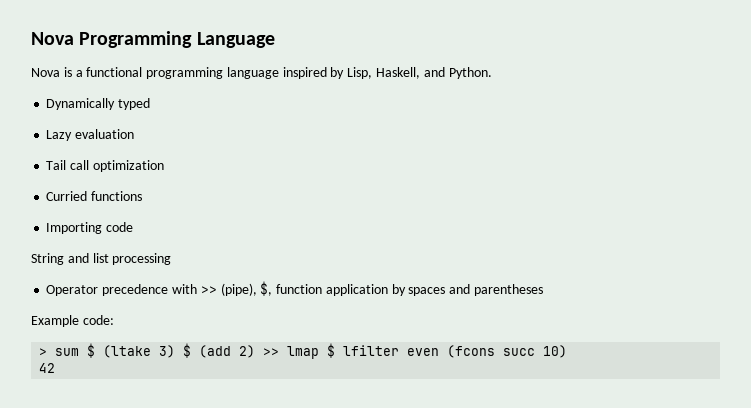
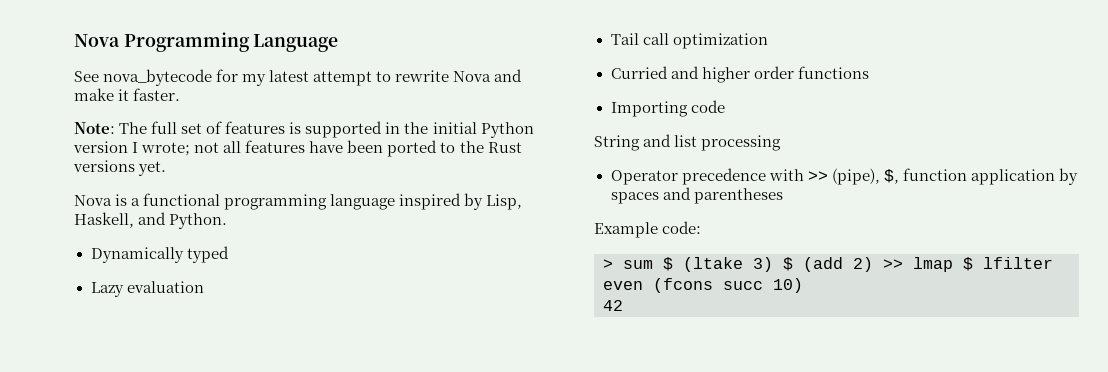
+ See nova_bytecode for my latest attempt to rewrite Nova and make it faster.
+ Note: The full set of features is supported in the initial Python version I wrote; not all features have been ported to the Rust versions yet.
- Curried functions
+ Curried and higher order functions

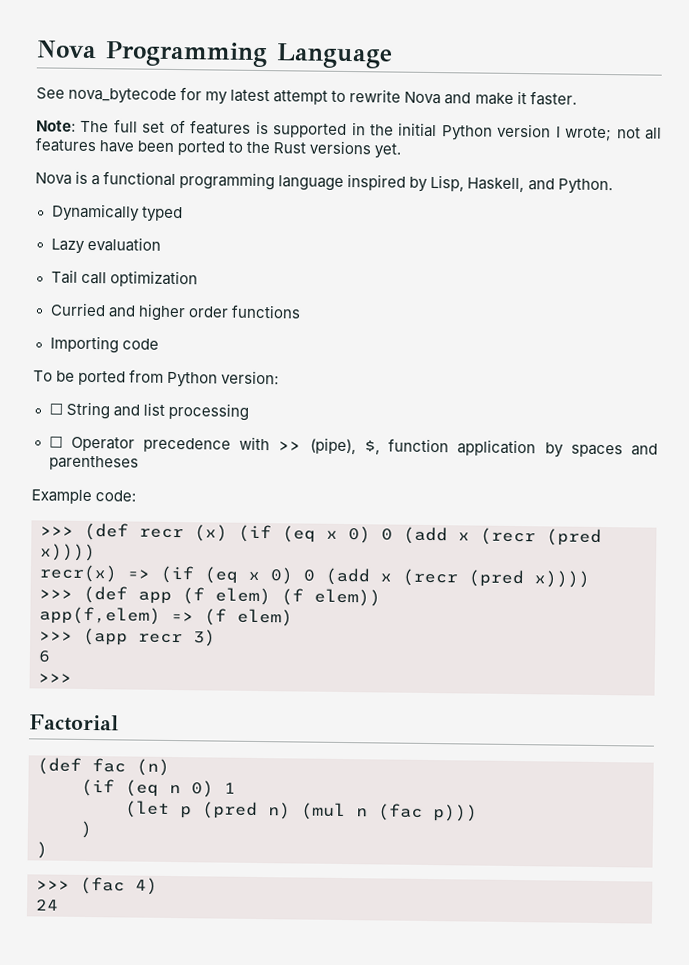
- String and list processing
+ To be ported from Python version:
+ ☐ String and list processing
- Operator precedence with >> (pipe), $, function application by spaces and parentheses
+ ☐ Operator precedence with >> (pipe), $, function application by spaces and parentheses
- > sum $ (ltake 3) $ (add 2) >> lmap $ lfilter even (fcons succ 10)
- 42
+ >>> (def recr (x) (if (eq x 0) 0 (add x (recr (pred x))))
+ recr(x) => (if (eq x 0) 0 (add x (recr (pred x))))
+ >>> (def app (f elem) (f elem))
+ app(f,elem) => (f elem)
+ >>> (app recr 3)
+ 6
+ >>>
+ Factorial
+ (def fac (n)
+ (if (eq n 0) 1
+ (let p (pred n) (mul n (fac p)))
+ )
+ )
+ >>> (fac 4)
+ 24

